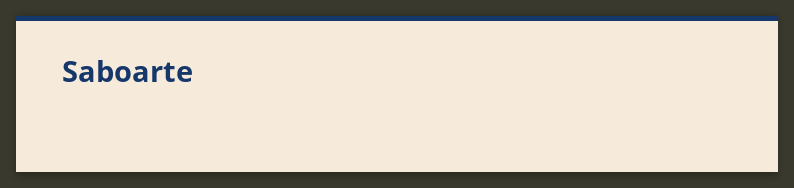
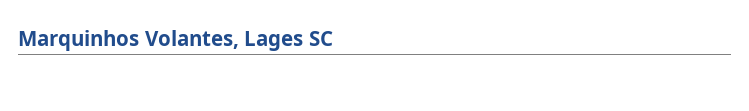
- Saboarte
+ Marquinhos Volantes, Lages SC

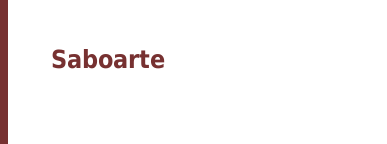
- Marquinhos Volantes, Lages SC
+ Saboarte

